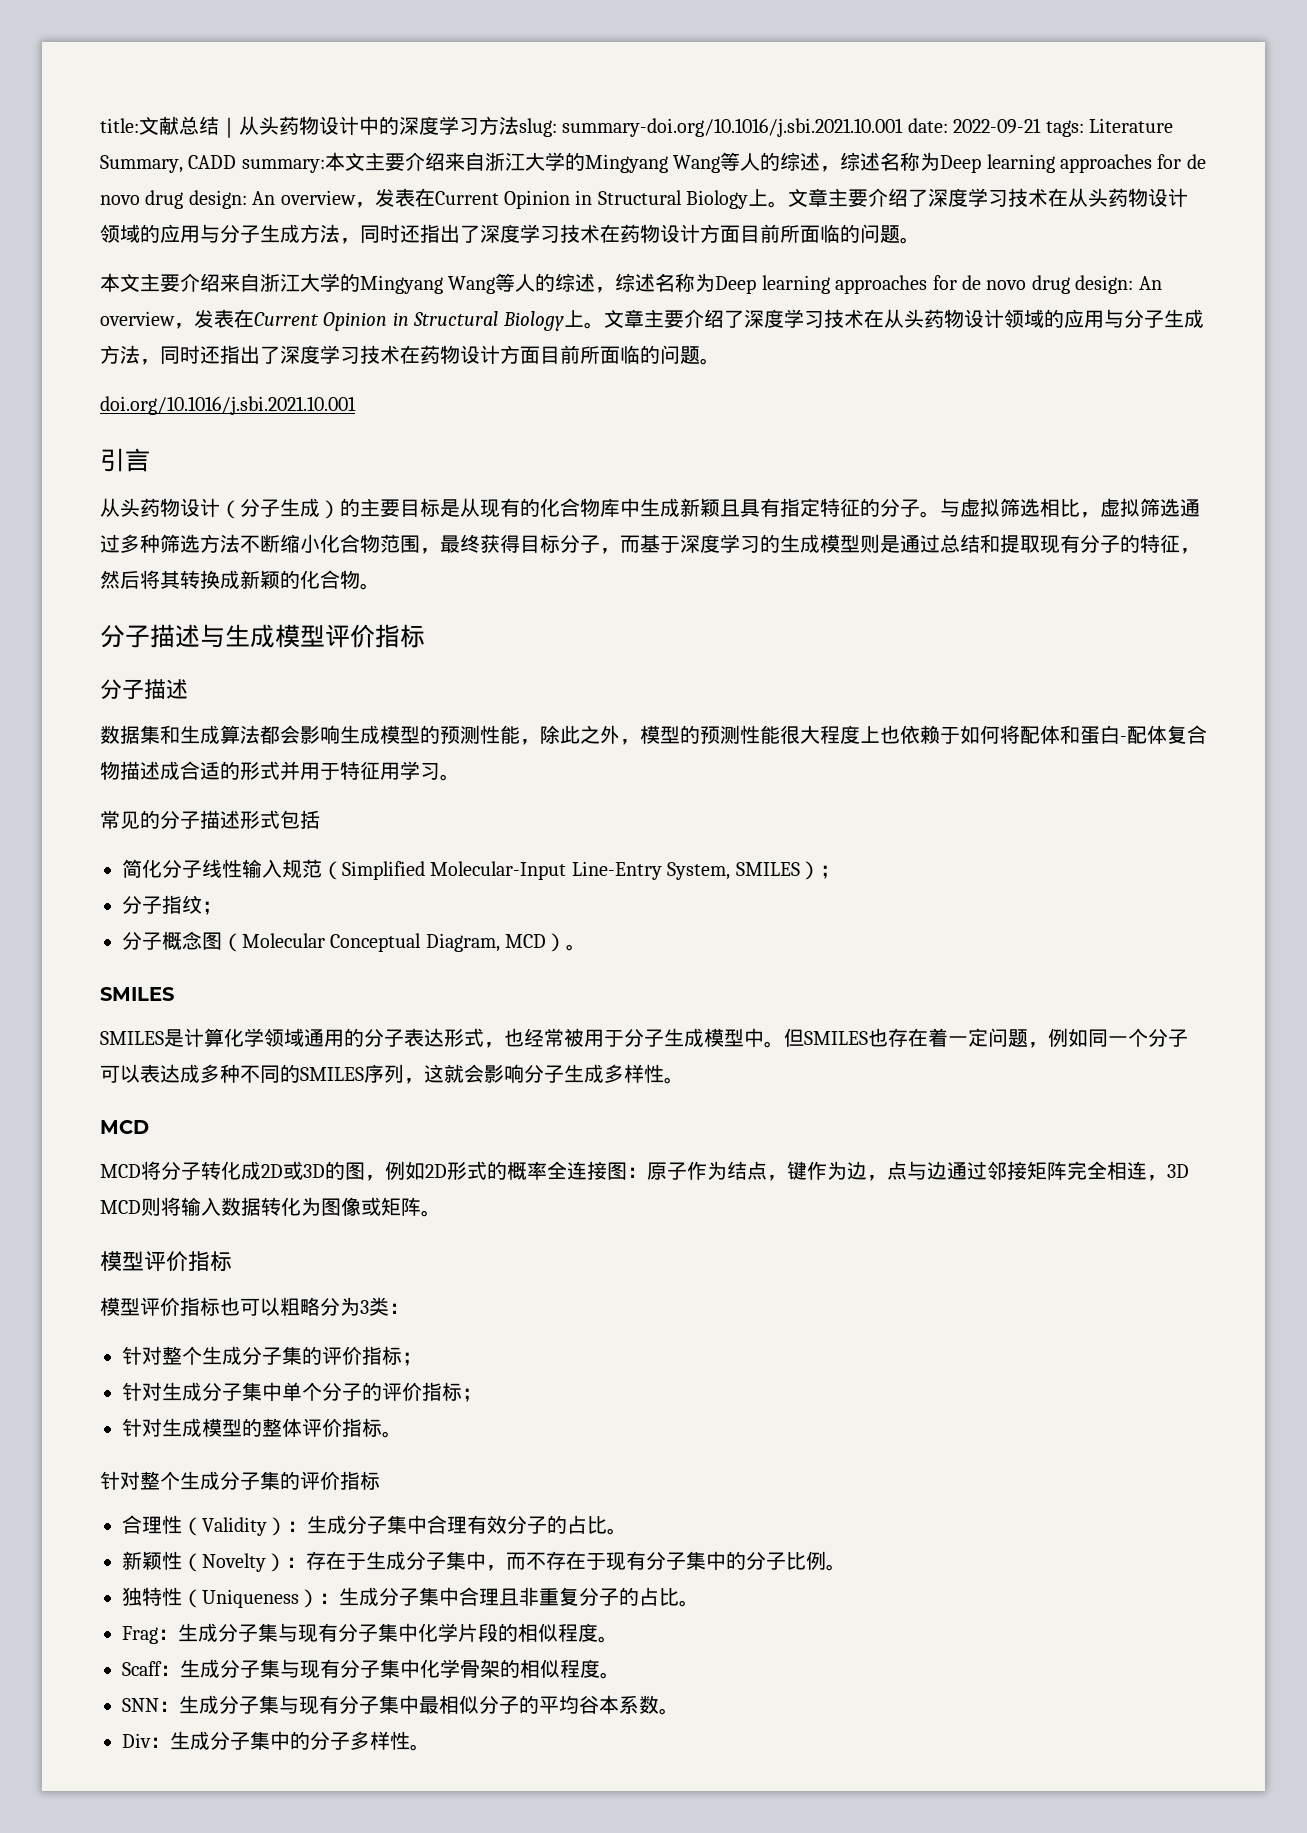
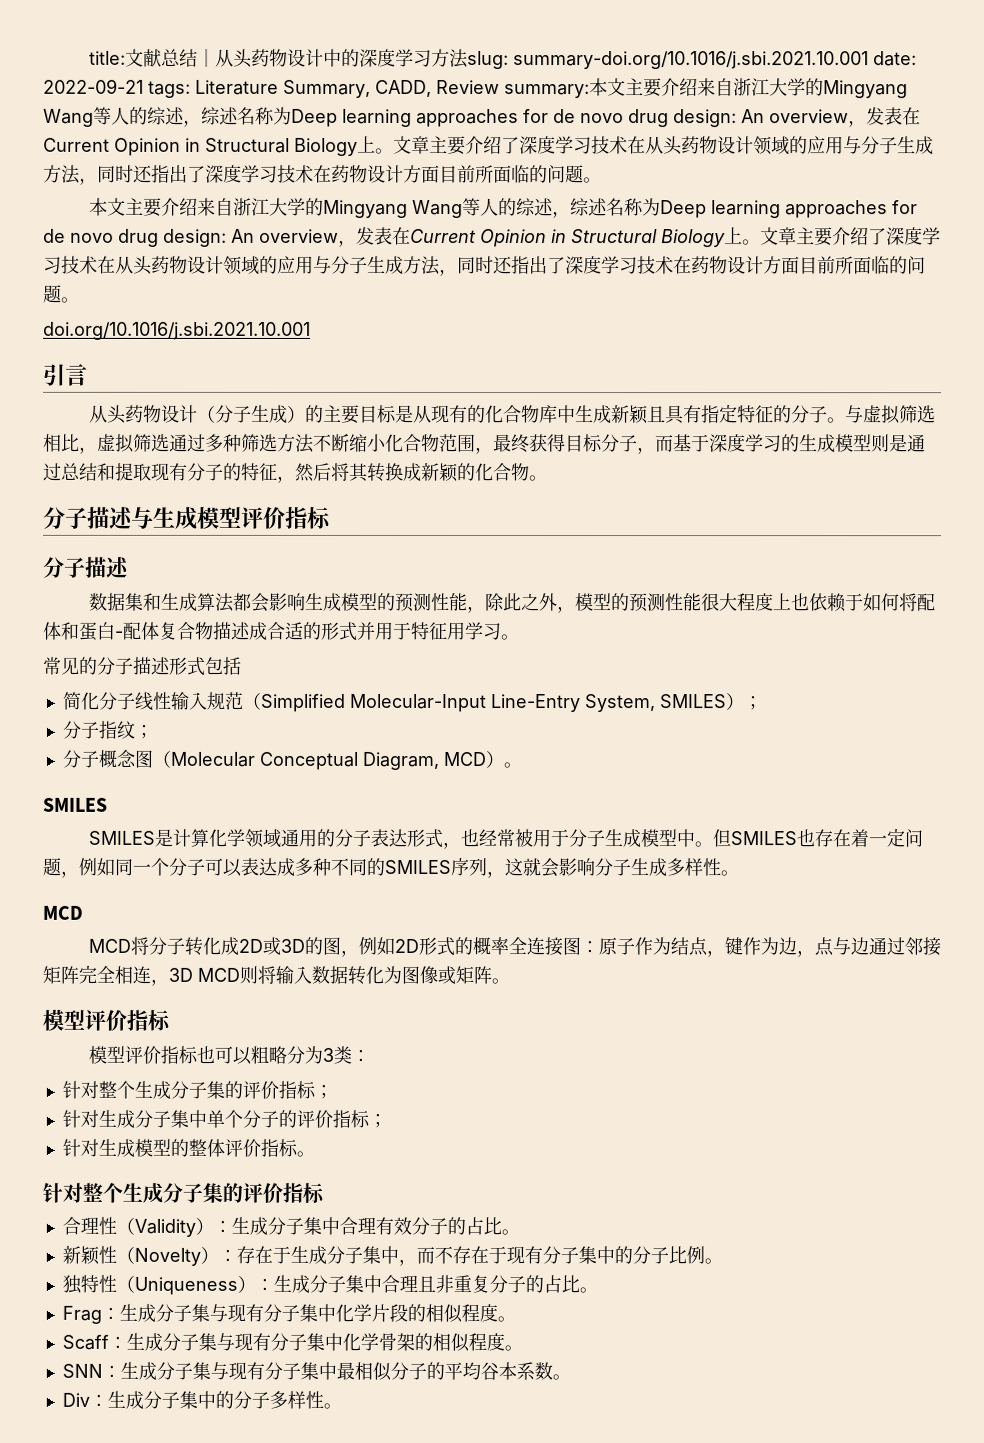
- title:文献总结｜从头药物设计中的深度学习方法slug: summary-doi.org/10.1016/j.sbi.2021.10.001 date: 2022-09-21 tags: Literature Summary, CADD summary:本文主要介绍来自浙江大学的Mingyang Wang等人的综述，综述名称为Deep learning approaches for de novo drug design: An overview，发表在Current Opinion in Structural Biology上。
+ title:文献总结｜从头药物设计中的深度学习方法slug: summary-doi.org/10.1016/j.sbi.2021.10.001 date: 2022-09-21 tags: Literature Summary, CADD, Review summary:本文主要介绍来自浙江大学的Mingyang Wang等人的综述，综述名称为Deep learning approaches for de novo drug design: An overview，发表在Current Opinion in Structural Biology上。

